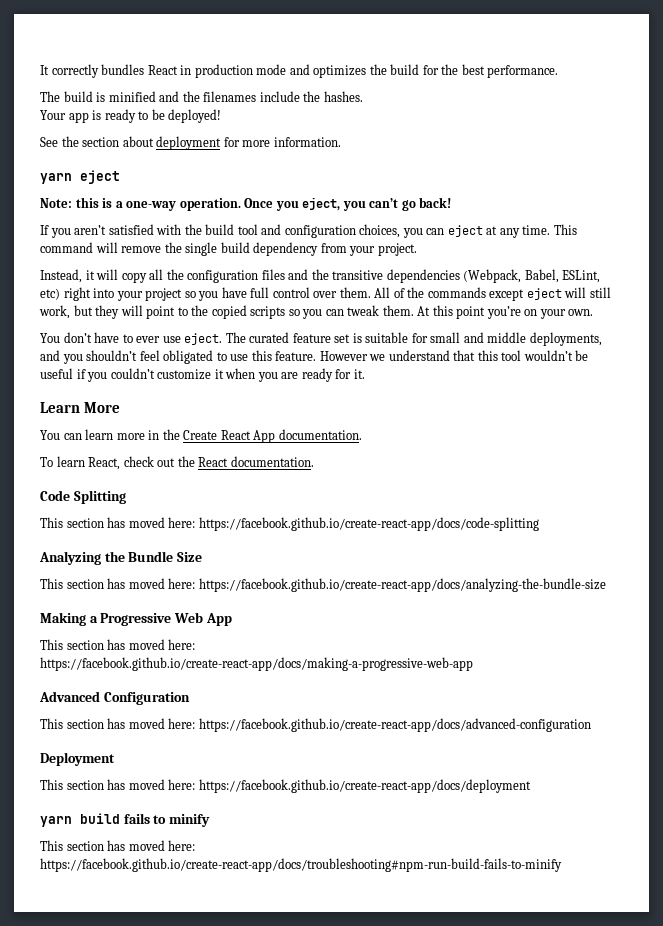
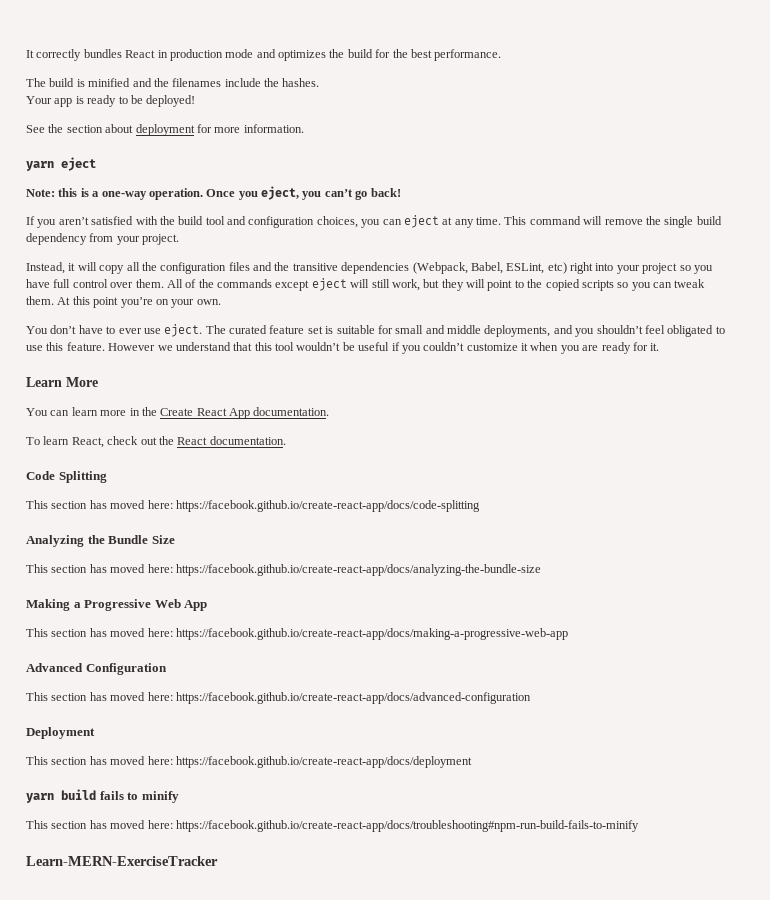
+ Learn-MERN-ExerciseTracker

